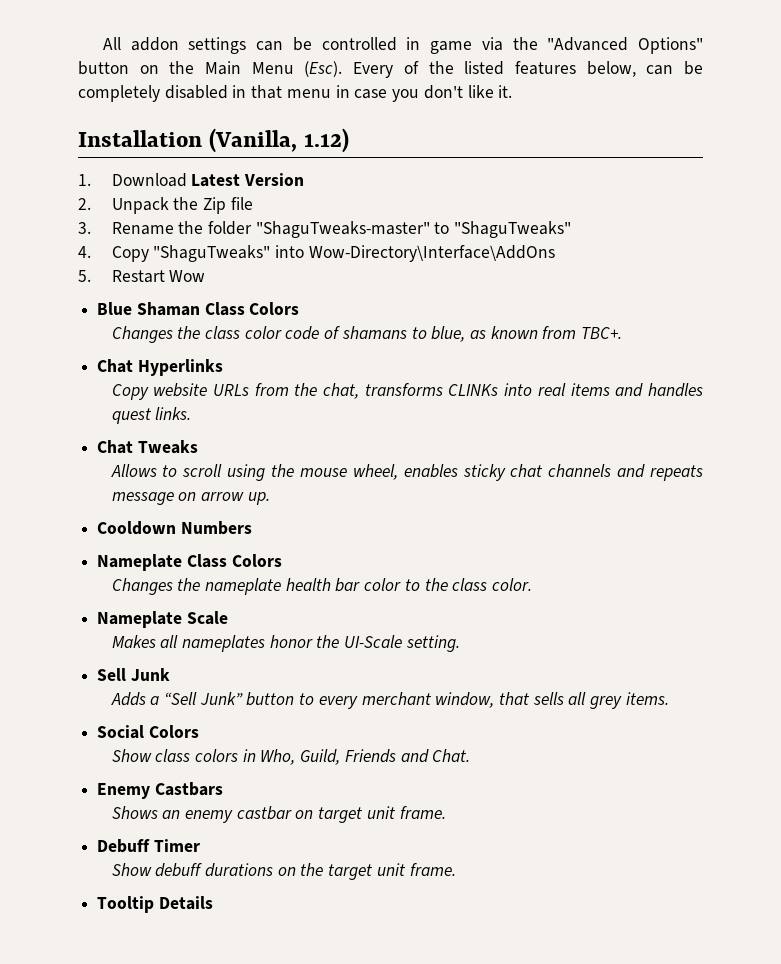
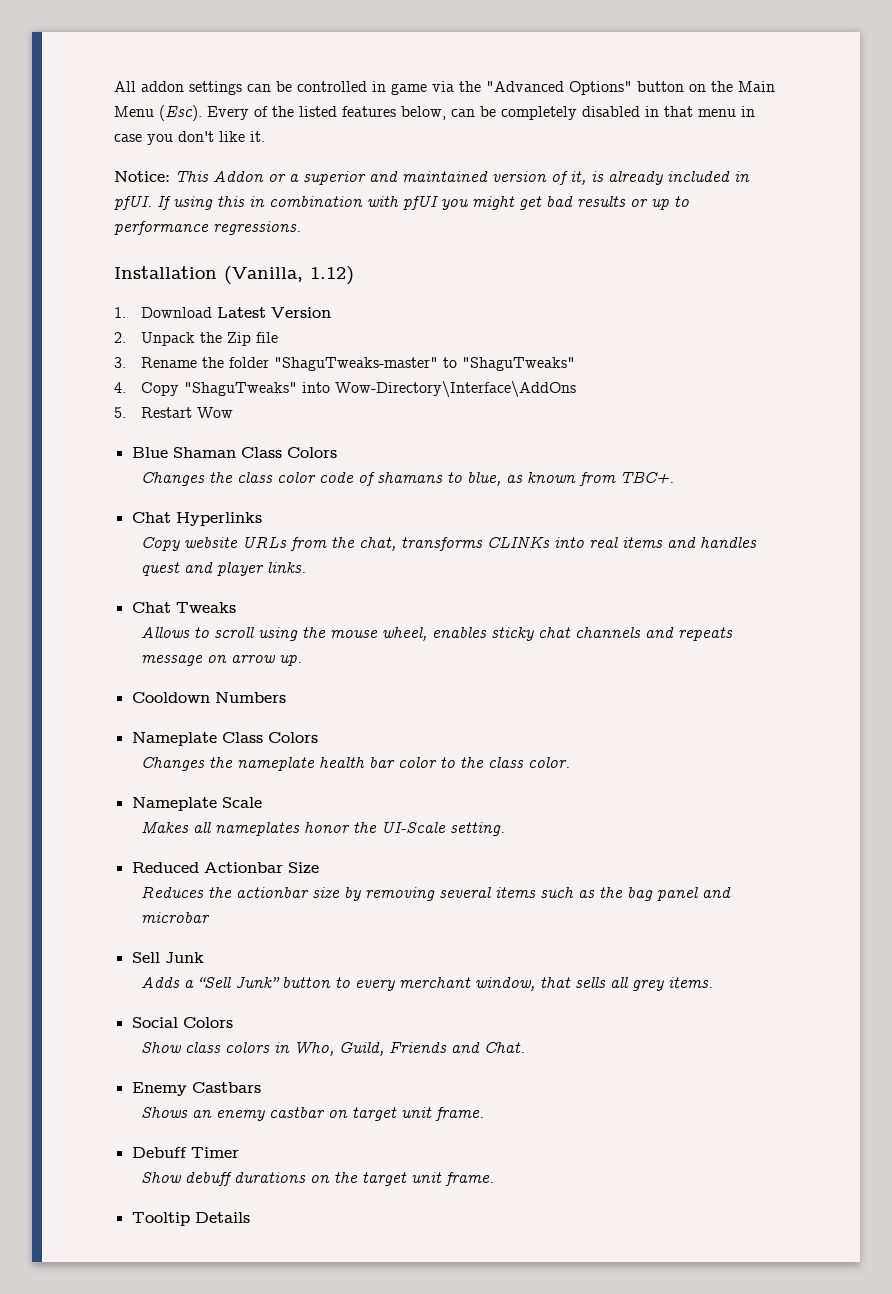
+ Notice: This Addon or a superior and maintained version of it, is already included in pfUI. If using this in combination with pfUI you might get bad results or up to performance regressions.
- Copy website URLs from the chat, transforms CLINKs into real items and handles quest links.
+ Copy website URLs from the chat, transforms CLINKs into real items and handles quest and player links.
+ Reduced Actionbar Size
+ Reduces the actionbar size by removing several items such as the bag panel and microbar

